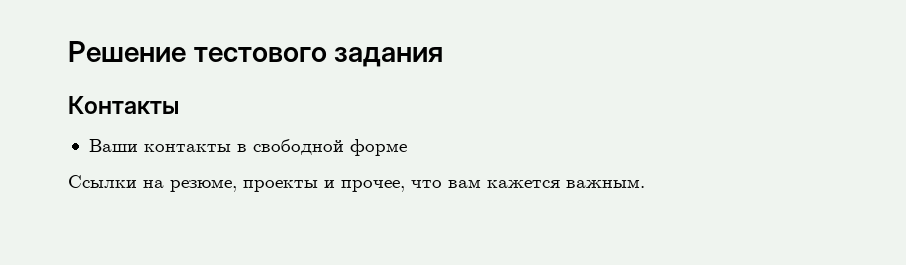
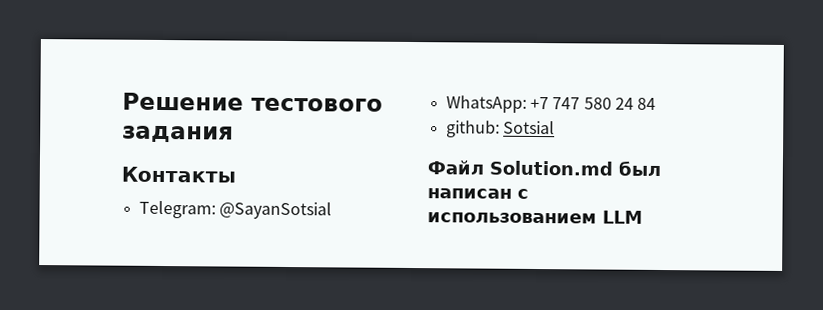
- Ваши контакты в свободной форме
- Ссылки на резюме, проекты и прочее, что вам кажется важным.
+ Telegram: @SayanSotsial
+ WhatsApp: +7 747 580 24 84
+ github: Sotsial
+ Файл Solution.md был написан с использованием LLM

